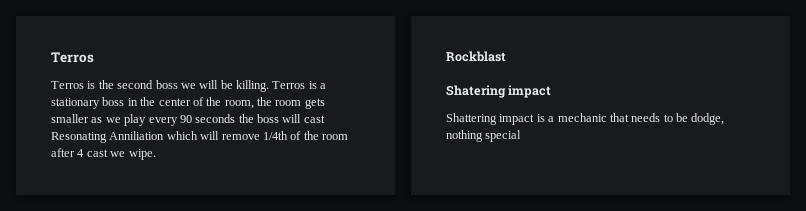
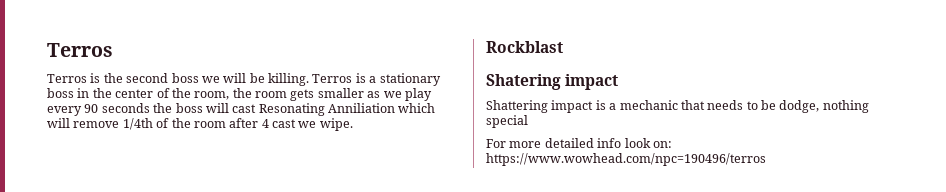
+ For more detailed info look on: https://www.wowhead.com/npc=190496/terros

